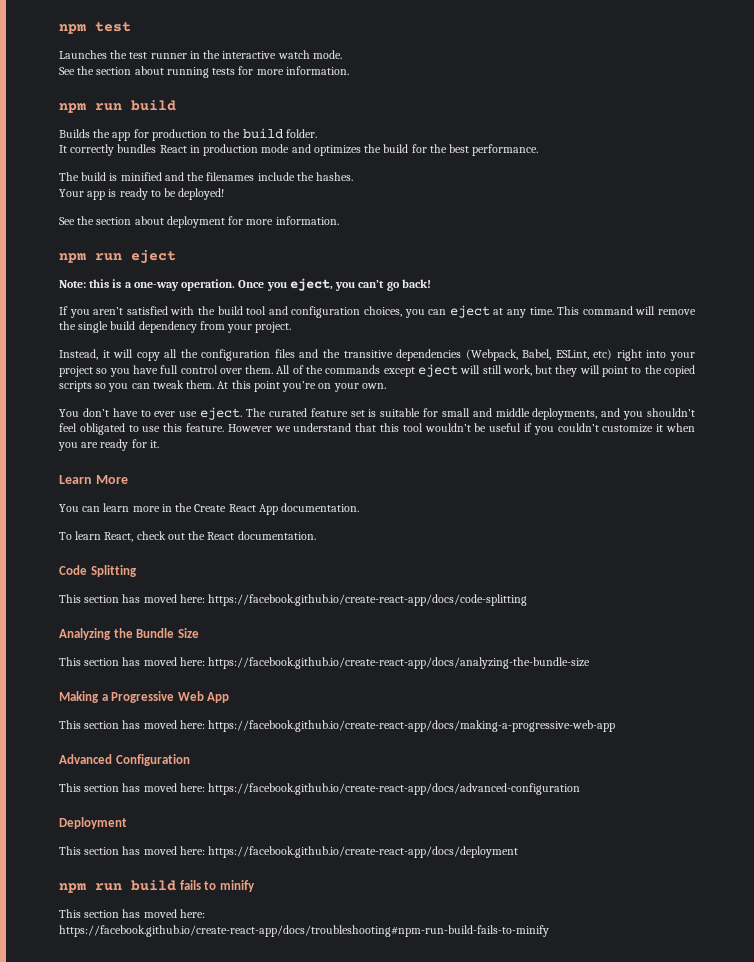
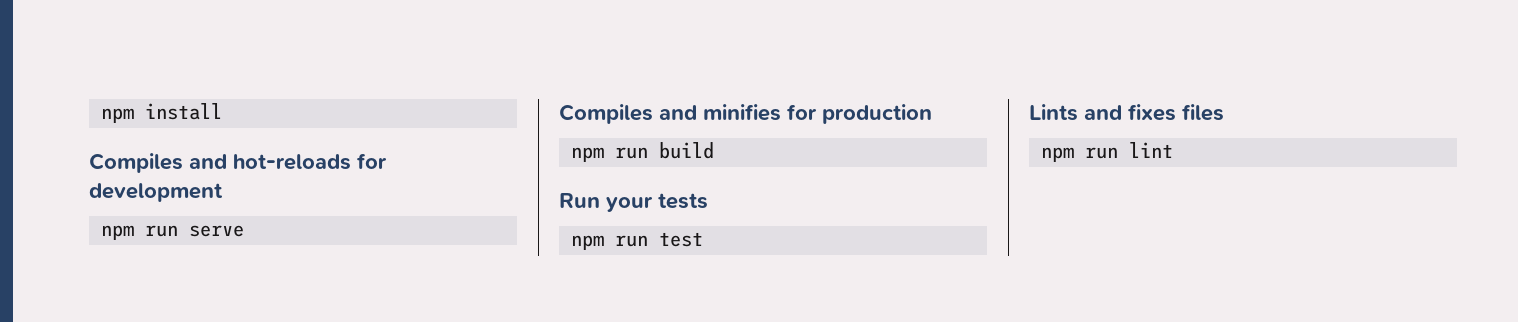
- npm test
- Launches the test runner in the interactive watch mode.
- See the section about running tests for more information.
+ npm install
+ Compiles and hot-reloads for development
+ npm run serve
+ Compiles and minifies for production
  npm run build
- Builds the app for production to the build folder.
- It correctly bundles React in production mode and optimizes the build for the best performance.
- The build is minified and the filenames include the hashes.
- Your app is ready to be deployed!
- See the section about deployment for more information.
- npm run eject
- Note: this is a one-way operation. Once you eject, you can’t go back!
- If you aren’t satisfied with the build tool and configuration choices, you can eject at any time. This command will remove the single build dependency from your project.
- Instead, it will copy all the configuration files and the transitive dependencies (Webpack, Babel, ESLint, etc) right into your project so you have full control over them. All of the commands except eject will still work, but they will point to the copied scripts so you can tweak them. At this point you’re on your own.
- You don’t have to ever use eject. The curated feature set is suitable for small and middle deployments, and you shouldn’t feel obligated to use this feature. However we understand that this tool wouldn’t be useful if you couldn’t customize it when you are ready for it.
- Learn More
- You can learn more in the Create React App documentation.
- To learn React, check out the React documentation.
- Code Splitting
- This section has moved here: https://facebook.github.io/create-react-app/docs/code-splitting
- Analyzing the Bundle Size
- This section has moved here: https://facebook.github.io/create-react-app/docs/analyzing-the-bundle-size
- Making a Progressive Web App
- This section has moved here: https://facebook.github.io/create-react-app/docs/making-a-progressive-web-app
- Advanced Configuration
- This section has moved here: https://facebook.github.io/create-react-app/docs/advanced-configuration
- Deployment
- This section has moved here: https://facebook.github.io/create-react-app/docs/deployment
- npm run build fails to minify
- This section has moved here: https://facebook.github.io/create-react-app/docs/troubleshooting#npm-run-build-fails-to-minify
+ Run your tests
+ npm run test
+ Lints and fixes files
+ npm run lint

